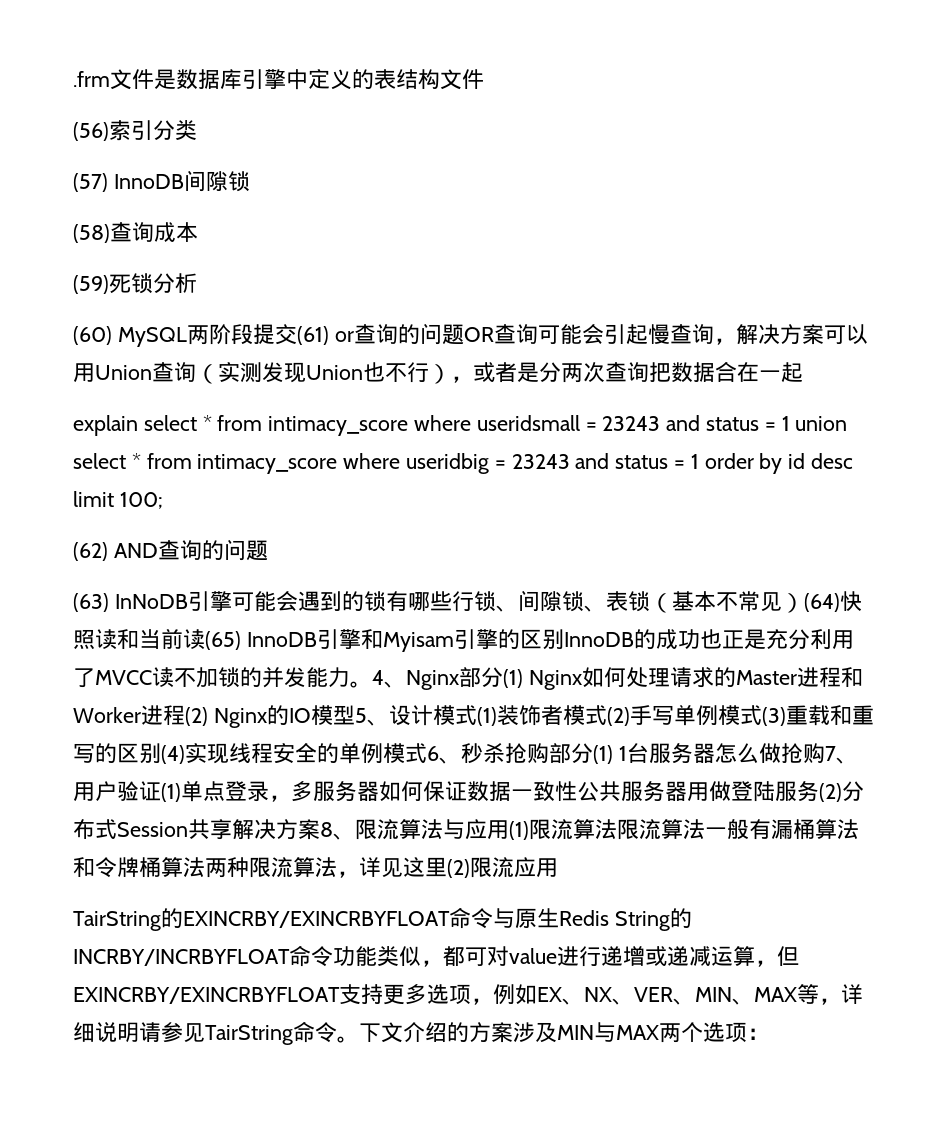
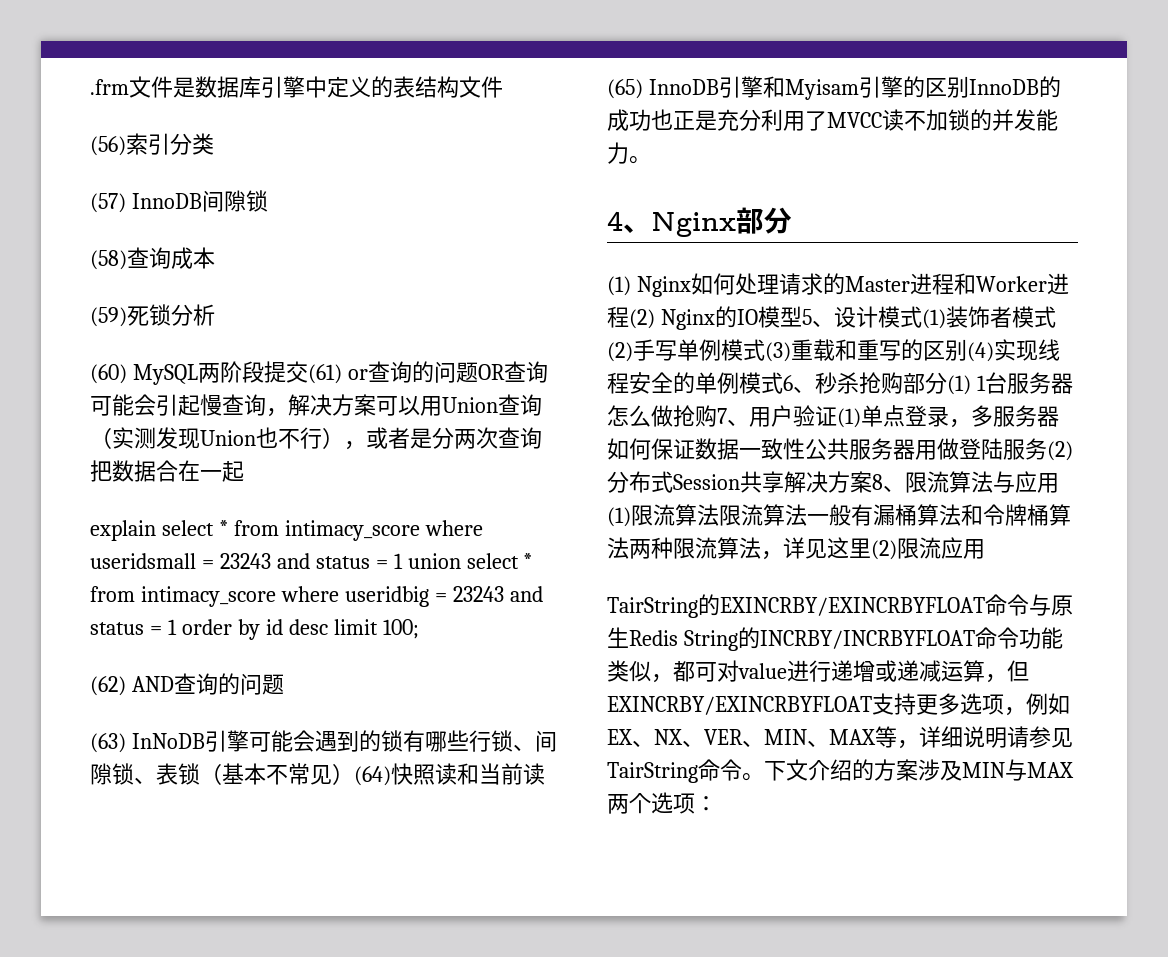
- (63) InNoDB引擎可能会遇到的锁有哪些行锁、间隙锁、表锁（基本不常见）(64)快照读和当前读(65) InnoDB引擎和Myisam引擎的区别InnoDB的成功也正是充分利用了MVCC读不加锁的并发能力。4、Nginx部分(1) Nginx如何处理请求的Master进程和Worker进程(2) Nginx的IO模型5、设计模式(1)装饰者模式(2)手写单例模式(3)重载和重写的区别(4)实现线程安全的单例模式6、秒杀抢购部分(1) 1台服务器怎么做抢购7、用户验证(1)单点登录，多服务器如何保证数据一致性公共服务器用做登陆服务(2)分布式Session共享解决方案8、限流算法与应用(1)限流算法限流算法一般有漏桶算法和令牌桶算法两种限流算法，详见这里(2)限流应用
+ (63) InNoDB引擎可能会遇到的锁有哪些行锁、间隙锁、表锁（基本不常见）(64)快照读和当前读(65) InnoDB引擎和Myisam引擎的区别InnoDB的成功也正是充分利用了MVCC读不加锁的并发能力。
+ 4、Nginx部分
+ (1) Nginx如何处理请求的Master进程和Worker进程(2) Nginx的IO模型5、设计模式(1)装饰者模式(2)手写单例模式(3)重载和重写的区别(4)实现线程安全的单例模式6、秒杀抢购部分(1) 1台服务器怎么做抢购7、用户验证(1)单点登录，多服务器如何保证数据一致性公共服务器用做登陆服务(2)分布式Session共享解决方案8、限流算法与应用(1)限流算法限流算法一般有漏桶算法和令牌桶算法两种限流算法，详见这里(2)限流应用

